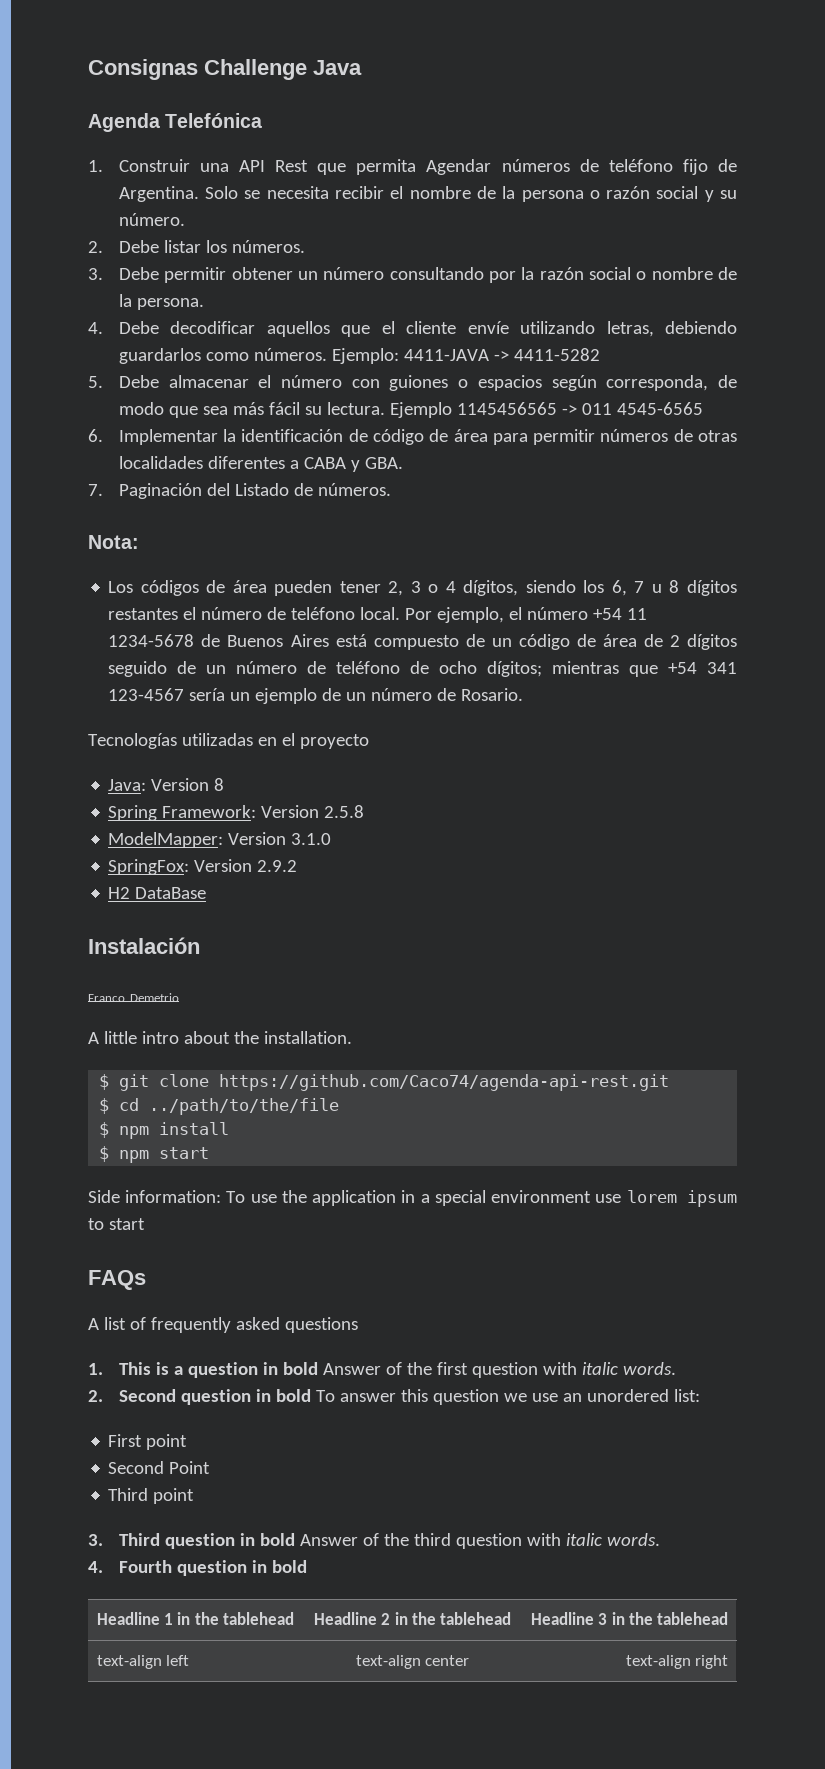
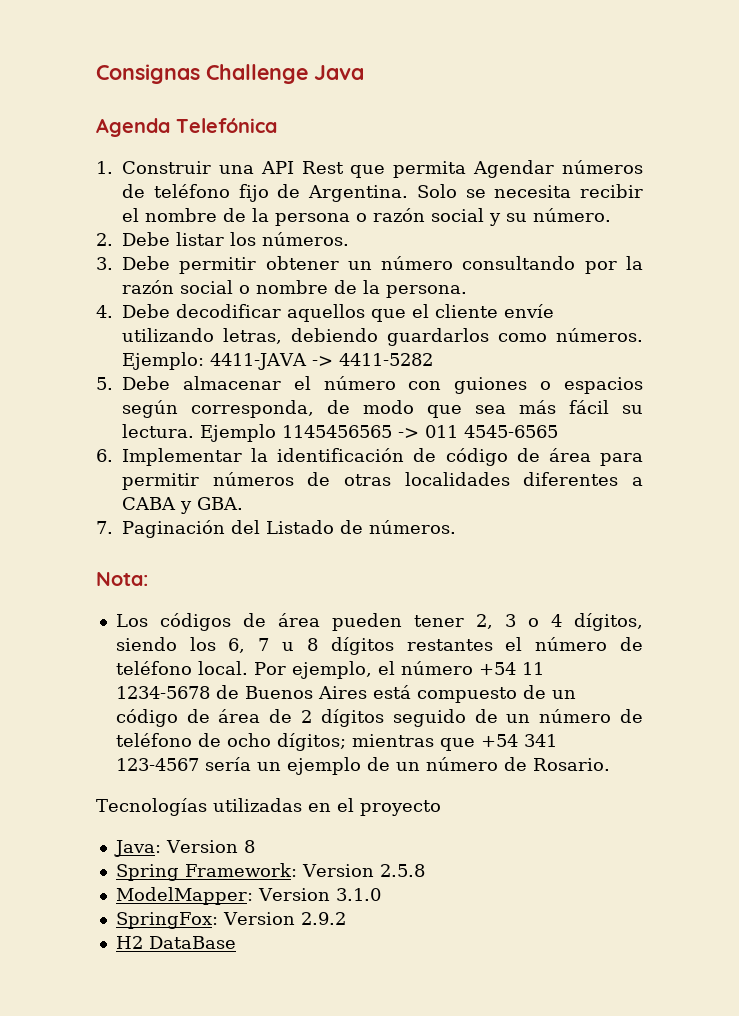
- Instalación
- Franco Demetrio
- A little intro about the installation.
- $ git clone https://github.com/Caco74/agenda-api-rest.git
- $ cd ../path/to/the/file
- $ npm install
- $ npm start
- Side information: To use the application in a special environment use lorem ipsum to start
- FAQs
- A list of frequently asked questions
- 1. This is a question in bold Answer of the first question with italic words.
- 2. Second question in bold To answer this question we use an unordered list:
- First point
- Second Point
- Third point
- 3. Third question in bold Answer of the third question with italic words.
- 4. Fourth question in bold
- Headline 1 in the tablehead | Headline 2 in the tablehead | Headline 3 in the tablehead
- text-align left | text-align center | text-align right

